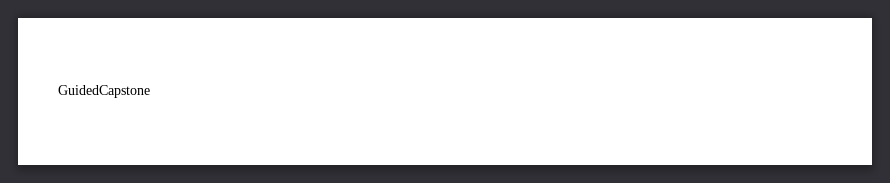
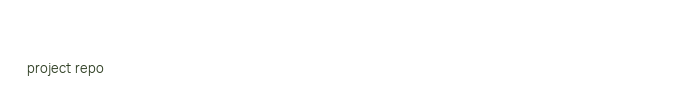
- GuidedCapstone
+ project repo

